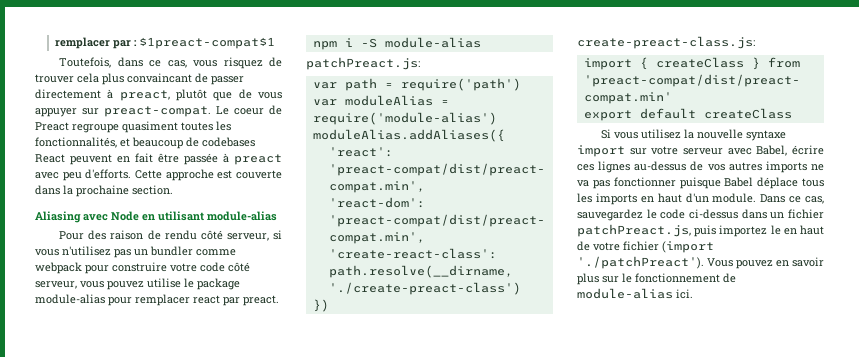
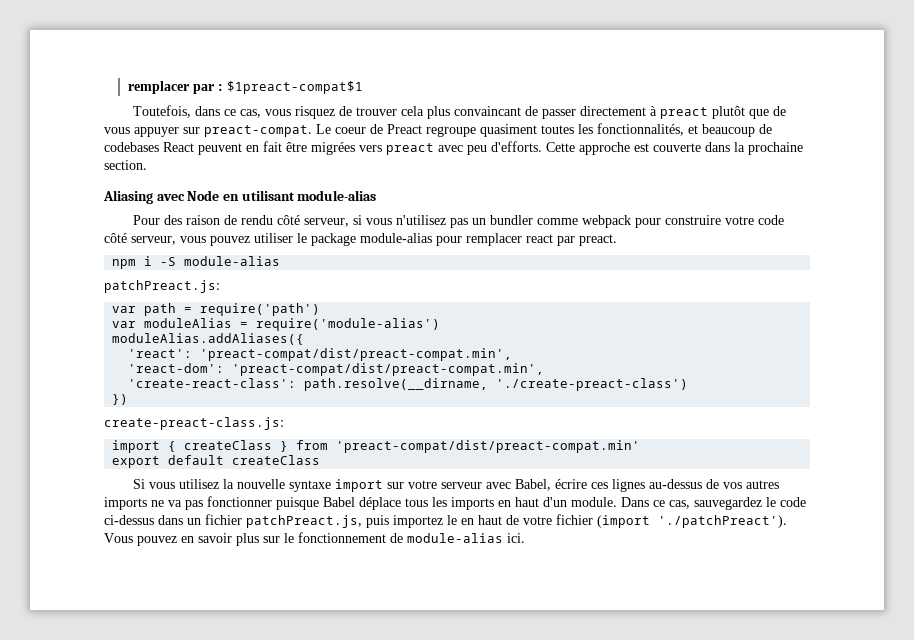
- Toutefois, dans ce cas, vous risquez de trouver cela plus convaincant de passer directement à preact, plutôt que de vous appuyer sur preact-compat.
+ Toutefois, dans ce cas, vous risquez de trouver cela plus convaincant de passer directement à preact plutôt que de vous appuyer sur preact-compat.
- Le coeur de Preact regroupe quasiment toutes les fonctionnalités, et beaucoup de codebases React peuvent en fait être passée à preact avec peu d'efforts.
+ Le coeur de Preact regroupe quasiment toutes les fonctionnalités, et beaucoup de codebases React peuvent en fait être migrées vers preact avec peu d'efforts.
- Pour des raison de rendu côté serveur, si vous n'utilisez pas un bundler comme webpack pour construire votre code côté serveur, vous pouvez utilise le package module-alias pour remplacer react par preact.
+ Pour des raison de rendu côté serveur, si vous n'utilisez pas un bundler comme webpack pour construire votre code côté serveur, vous pouvez utiliser le package module-alias pour remplacer react par preact.

